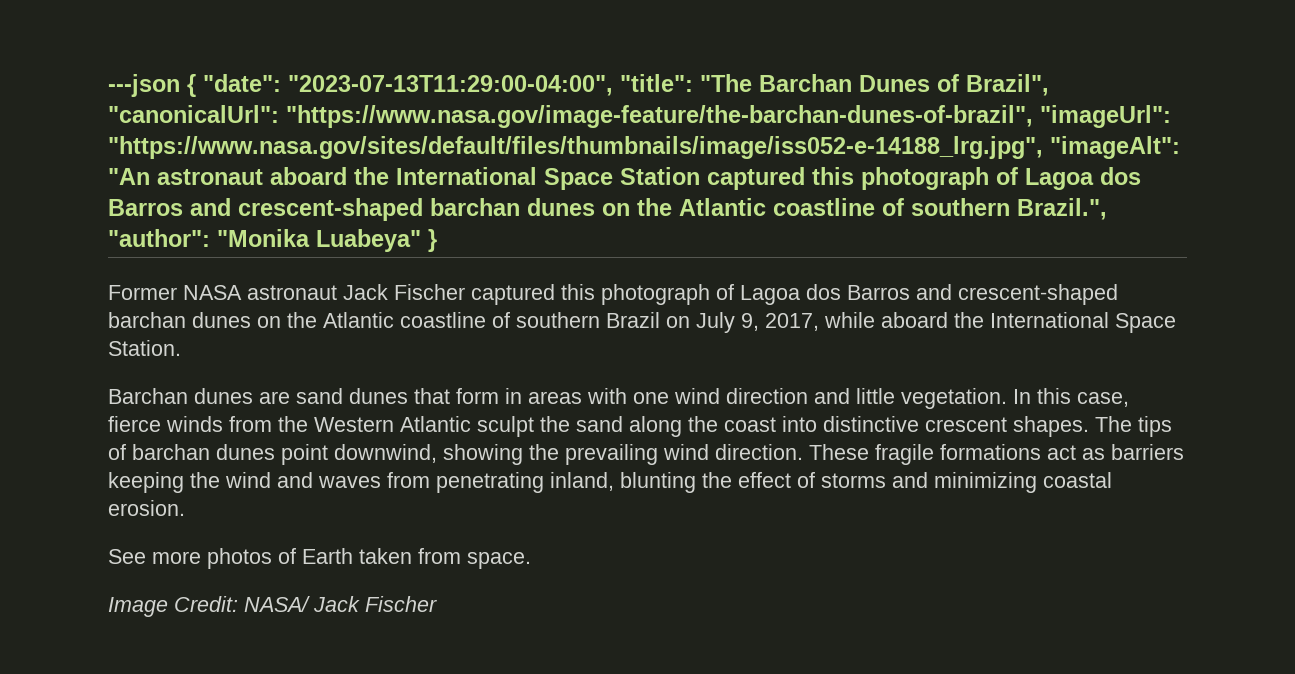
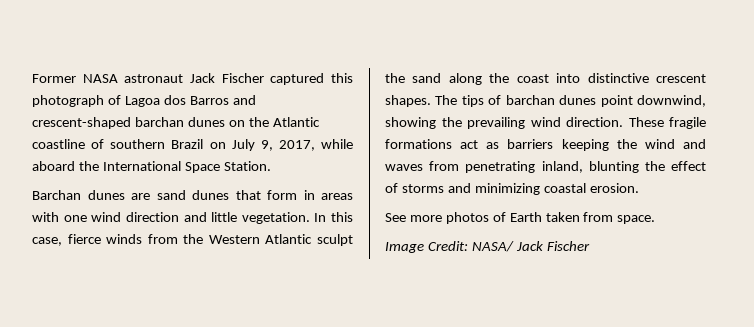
- ---json { "date": "2023-07-13T11:29:00-04:00", "title": "The Barchan Dunes of Brazil", "canonicalUrl": "https://www.nasa.gov/image-feature/the-barchan-dunes-of-brazil", "imageUrl": "https://www.nasa.gov/sites/default/files/thumbnails/image/iss052-e-14188_lrg.jpg", "imageAlt": "An astronaut aboard the International Space Station captured this photograph of Lagoa dos Barros and crescent-shaped barchan dunes on the Atlantic coastline of southern Brazil.", "author": "Monika Luabeya" }

